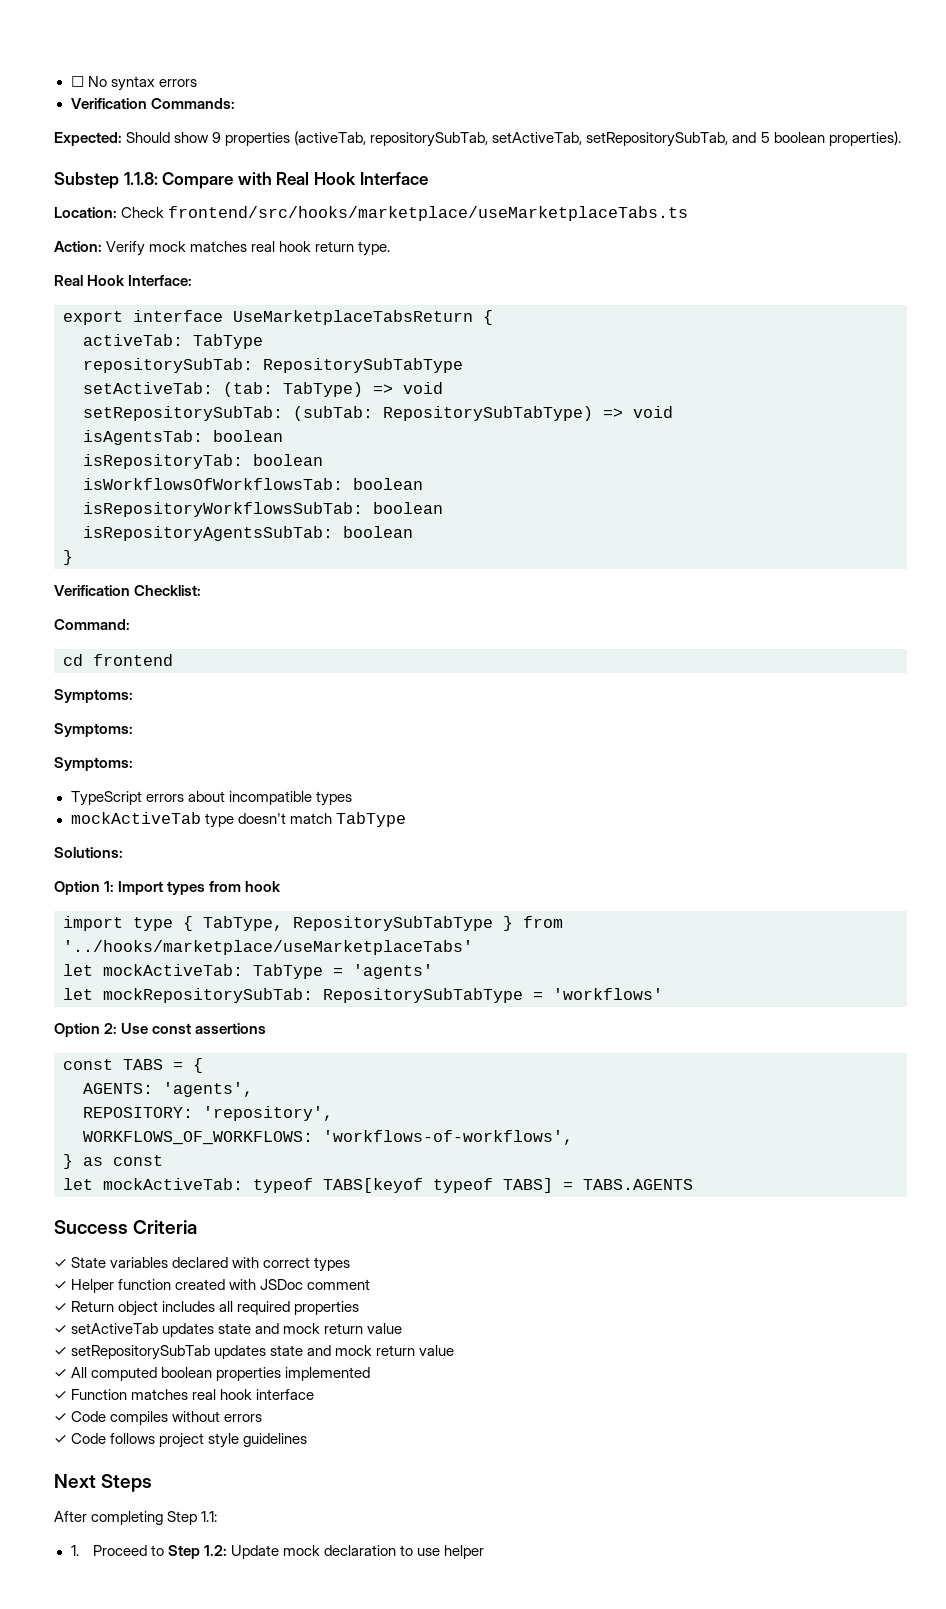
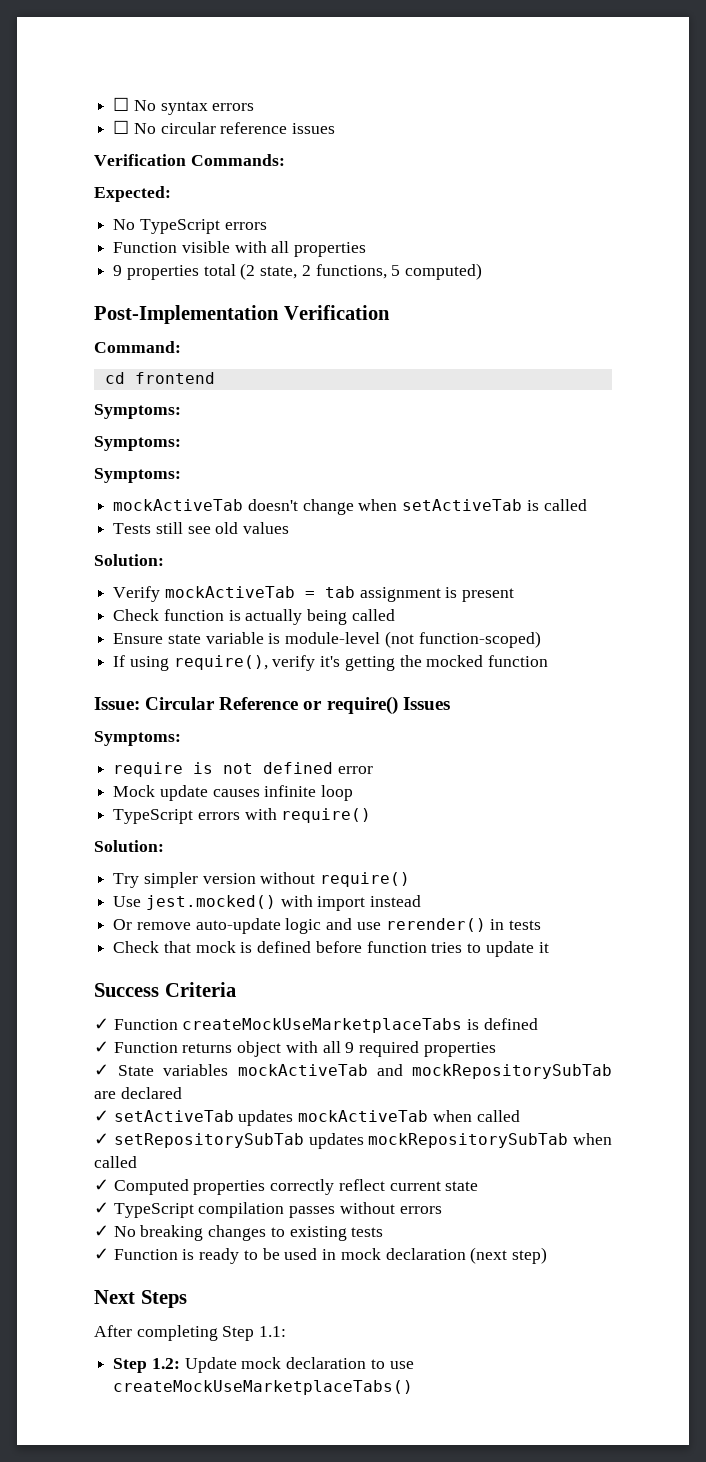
+ ☐ No circular reference issues
  Verification Commands:
- Expected: Should show 9 properties (activeTab, repositorySubTab, setActiveTab, setRepositorySubTab, and 5 boolean properties).
- Substep 1.1.8: Compare with Real Hook Interface
- Location: Check frontend/src/hooks/marketplace/useMarketplaceTabs.ts
- Action: Verify mock matches real hook return type.
- Real Hook Interface:
- export interface UseMarketplaceTabsReturn {
- activeTab: TabType
- repositorySubTab: RepositorySubTabType
- setActiveTab: (tab: TabType) => void
- setRepositorySubTab: (subTab: RepositorySubTabType) => void
- isAgentsTab: boolean
- isRepositoryTab: boolean
- isWorkflowsOfWorkflowsTab: boolean
- isRepositoryWorkflowsSubTab: boolean
- isRepositoryAgentsSubTab: boolean
- }
- Verification Checklist:
+ Expected:
+ No TypeScript errors
+ Function visible with all properties
+ 9 properties total (2 state, 2 functions, 5 computed)
+ Post-Implementation Verification
- TypeScript errors about incompatible types
- mockActiveTab type doesn't match TabType
- Solutions:
- Option 1: Import types from hook
- import type { TabType, RepositorySubTabType } from '../hooks/marketplace/useMarketplaceTabs'
- let mockActiveTab: TabType = 'agents'
- let mockRepositorySubTab: RepositorySubTabType = 'workflows'
- Option 2: Use const assertions
- const TABS = {
- AGENTS: 'agents',
- REPOSITORY: 'repository',
- WORKFLOWS_OF_WORKFLOWS: 'workflows-of-workflows',
- } as const
- let mockActiveTab: typeof TABS[keyof typeof TABS] = TABS.AGENTS
+ mockActiveTab doesn't change when setActiveTab is called
+ Tests still see old values
+ Solution:
+ Verify mockActiveTab = tab assignment is present
+ Check function is actually being called
+ Ensure state variable is module-level (not function-scoped)
+ If using require(), verify it's getting the mocked function
+ Issue: Circular Reference or require() Issues
+ Symptoms:
+ require is not defined error
+ Mock update causes infinite loop
+ TypeScript errors with require()
+ Solution:
+ Try simpler version without require()
+ Use jest.mocked() with import instead
+ Or remove auto-update logic and use rerender() in tests
+ Check that mock is defined before function tries to update it
  Success Criteria
- ✓ State variables declared with correct types
- ✓ Helper function created with JSDoc comment
- ✓ Return object includes all required properties
- ✓ setActiveTab updates state and mock return value
- ✓ setRepositorySubTab updates state and mock return value
- ✓ All computed boolean properties implemented
- ✓ Function matches real hook interface
- ✓ Code compiles without errors
- ✓ Code follows project style guidelines
+ ✓ Function createMockUseMarketplaceTabs is defined
+ ✓ Function returns object with all 9 required properties
+ ✓ State variables mockActiveTab and mockRepositorySubTab are declared
+ ✓ setActiveTab updates mockActiveTab when called
+ ✓ setRepositorySubTab updates mockRepositorySubTab when called
+ ✓ Computed properties correctly reflect current state
+ ✓ TypeScript compilation passes without errors
+ ✓ No breaking changes to existing tests
+ ✓ Function is ready to be used in mock declaration (next step)
- 1. Proceed to Step 1.2: Update mock declaration to use helper
+ Step 1.2: Update mock declaration to use createMockUseMarketplaceTabs()

